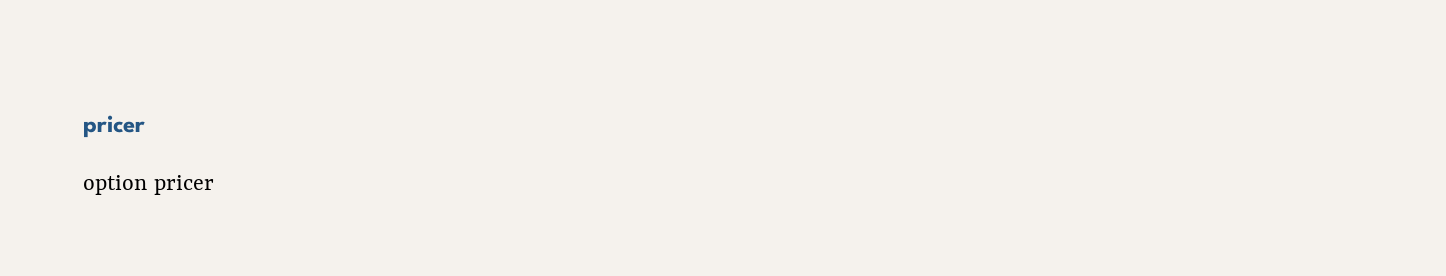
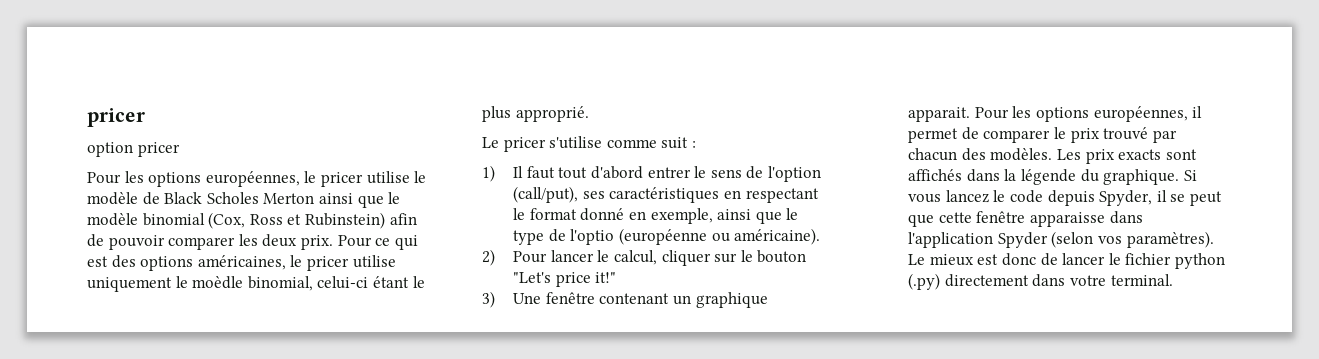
+ Pour les options européennes, le pricer utilise le modèle de Black Scholes Merton ainsi que le modèle binomial (Cox, Ross et Rubinstein) afin de pouvoir comparer les deux prix. Pour ce qui est des options américaines, le pricer utilise uniquement le moèdle binomial, celui-ci étant le plus approprié.
+ Le pricer s'utilise comme suit :
+ 1) Il faut tout d'abord entrer le sens de l'option (call/put), ses caractéristiques en respectant le format donné en exemple, ainsi que le type de l'optio (européenne ou américaine).
+ 2) Pour lancer le calcul, cliquer sur le bouton "Let's price it!"
+ 3) Une fenêtre contenant un graphique apparait. Pour les options européennes, il permet de comparer le prix trouvé par chacun des modèles. Les prix exacts sont affichés dans la légende du graphique. Si vous lancez le code depuis Spyder, il se peut que cette fenêtre apparaisse dans l'application Spyder (selon vos paramètres). Le mieux est donc de lancer le fichier python (.py) directement dans votre terminal.

